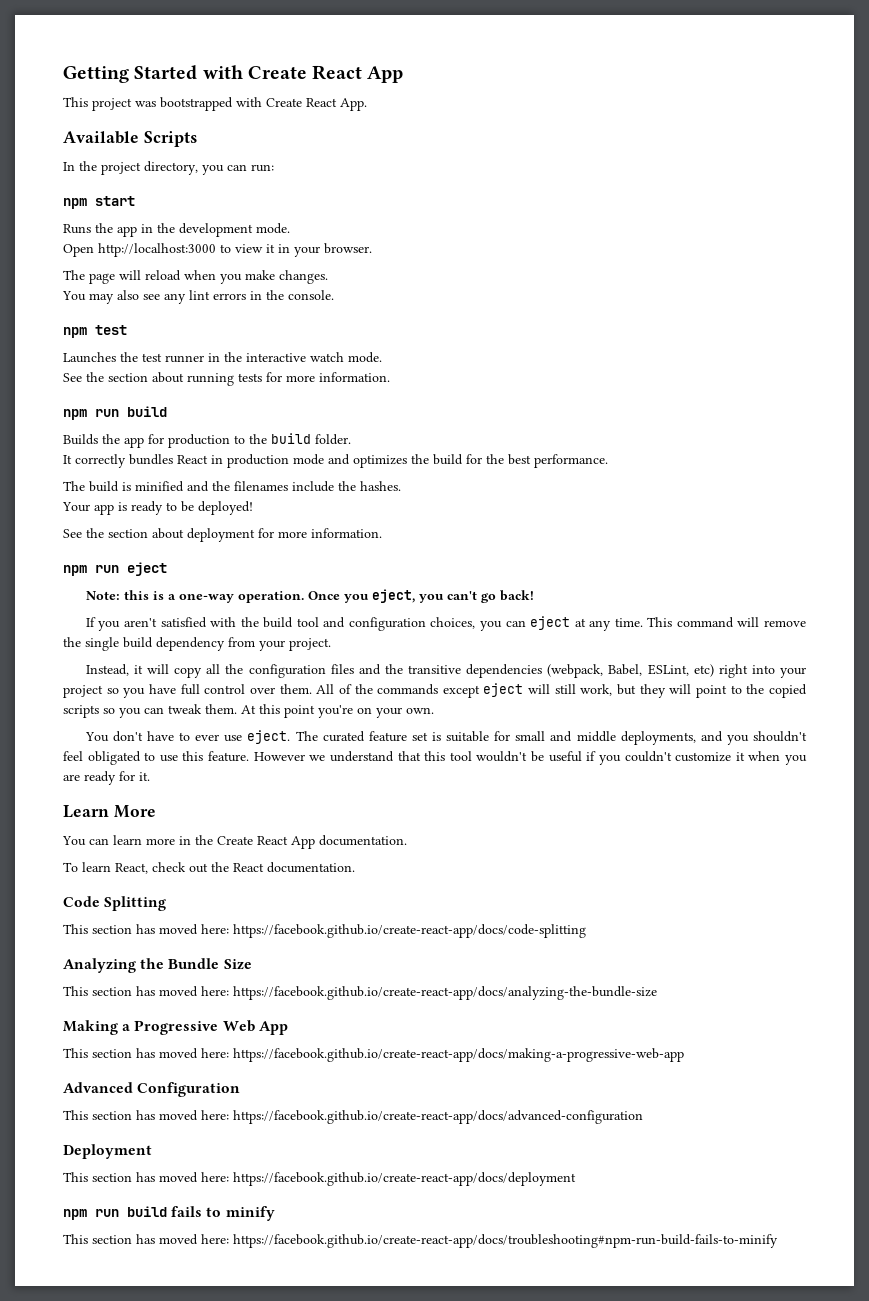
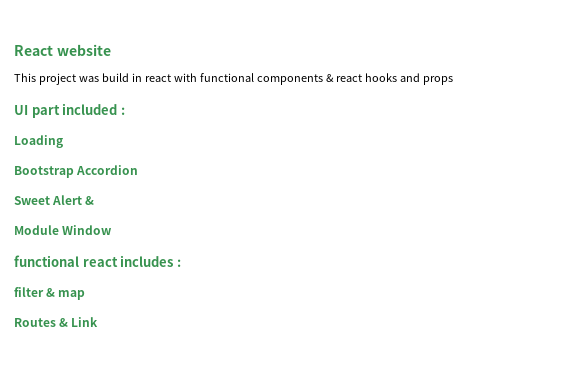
- Getting Started with Create React App
- This project was bootstrapped with Create React App.
- Available Scripts
- In the project directory, you can run:
- npm start
- Runs the app in the development mode.
- Open http://localhost:3000 to view it in your browser.
- The page will reload when you make changes.
- You may also see any lint errors in the console.
- npm test
- Launches the test runner in the interactive watch mode.
- See the section about running tests for more information.
- npm run build
- Builds the app for production to the build folder.
- It correctly bundles React in production mode and optimizes the build for the best performance.
- The build is minified and the filenames include the hashes.
- Your app is ready to be deployed!
- See the section about deployment for more information.
- npm run eject
- Note: this is a one-way operation. Once you eject, you can't go back!
- If you aren't satisfied with the build tool and configuration choices, you can eject at any time. This command will remove the single build dependency from your project.
- Instead, it will copy all the configuration files and the transitive dependencies (webpack, Babel, ESLint, etc) right into your project so you have full control over them. All of the commands except eject will still work, but they will point to the copied scripts so you can tweak them. At this point you're on your own.
- You don't have to ever use eject. The curated feature set is suitable for small and middle deployments, and you shouldn't feel obligated to use this feature. However we understand that this tool wouldn't be useful if you couldn't customize it when you are ready for it.
- Learn More
- You can learn more in the Create React App documentation.
- To learn React, check out the React documentation.
- Code Splitting
- This section has moved here: https://facebook.github.io/create-react-app/docs/code-splitting
- Analyzing the Bundle Size
- This section has moved here: https://facebook.github.io/create-react-app/docs/analyzing-the-bundle-size
- Making a Progressive Web App
- This section has moved here: https://facebook.github.io/create-react-app/docs/making-a-progressive-web-app
- Advanced Configuration
- This section has moved here: https://facebook.github.io/create-react-app/docs/advanced-configuration
- Deployment
- This section has moved here: https://facebook.github.io/create-react-app/docs/deployment
- npm run build fails to minify
- This section has moved here: https://facebook.github.io/create-react-app/docs/troubleshooting#npm-run-build-fails-to-minify
+ React website
+ This project was build in react with functional components & react hooks and props
+ UI part included :
+ Loading
+ Bootstrap Accordion
+ Sweet Alert &
+ Module Window
+ functional react includes :
+ filter & map
+ Routes & Link

